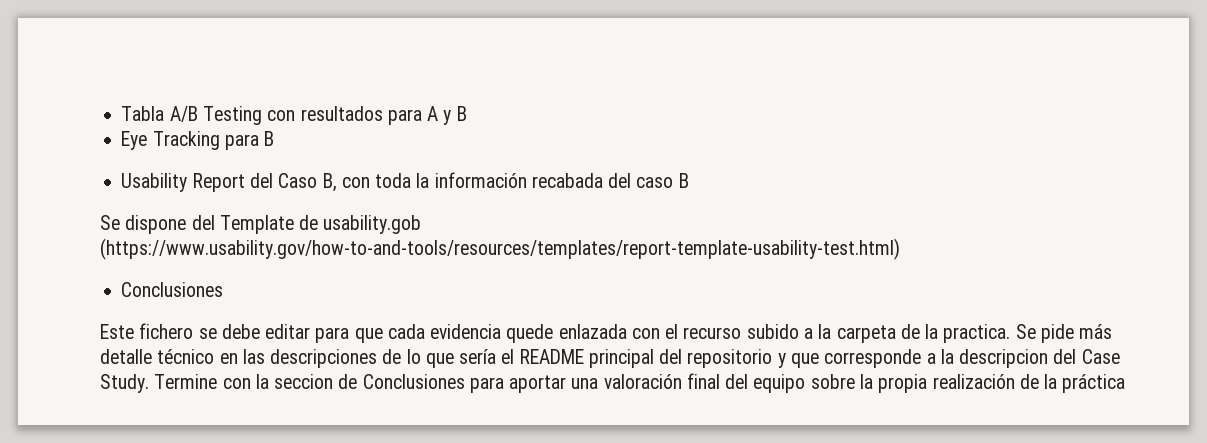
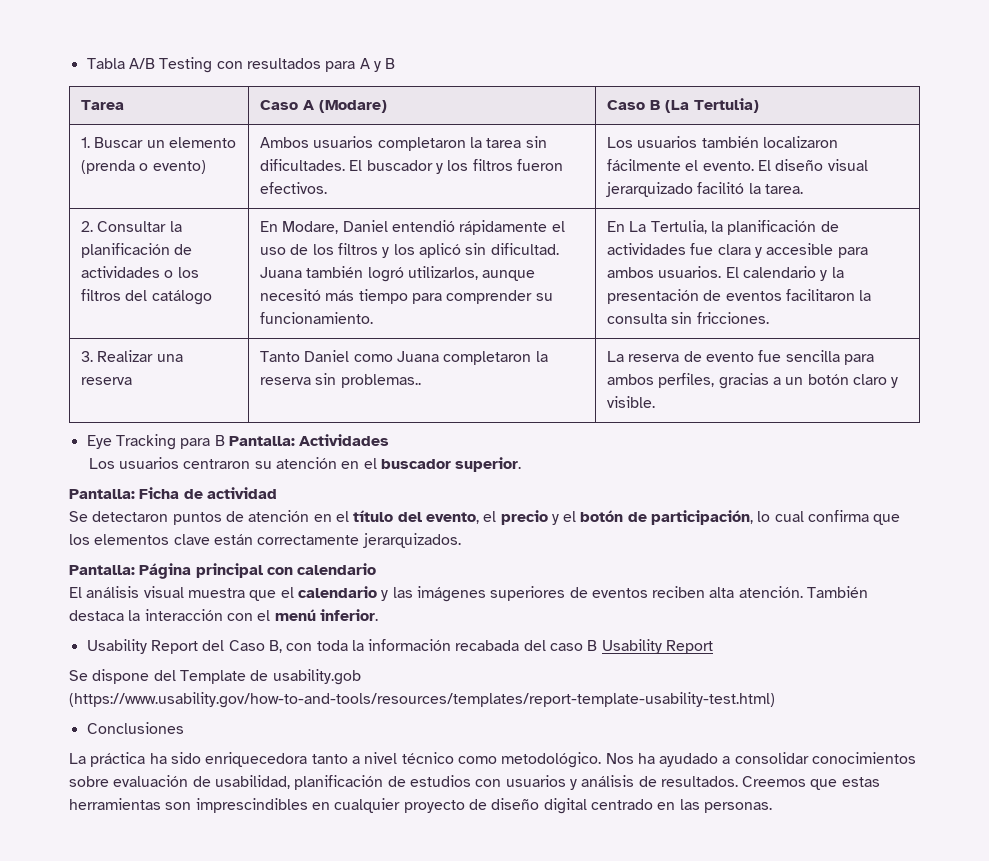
- Eye Tracking para B
+ Tarea | Caso A (Modare) | Caso B (La Tertulia)
+ 1. Buscar un elemento (prenda o evento) | Ambos usuarios completaron la tarea sin dificultades. El buscador y los filtros fueron efectivos. | Los usuarios también localizaron fácilmente el evento. El diseño visual jerarquizado facilitó la tarea.
+ 2. Consultar la planificación de actividades o los filtros del catálogo | En Modare, Daniel entendió rápidamente el uso de los filtros y los aplicó sin dificultad. Juana también logró utilizarlos, aunque necesitó más tiempo para comprender su funcionamiento. | En La Tertulia, la planificación de actividades fue clara y accesible para ambos usuarios. El calendario y la presentación de eventos facilitaron la consulta sin fricciones.
+ 3. Realizar una reserva | Tanto Daniel como Juana completaron la reserva sin problemas.. | La reserva de evento fue sencilla para ambos perfiles, gracias a un botón claro y visible.
+ Eye Tracking para B Pantalla: Actividades
+ Los usuarios centraron su atención en el buscador superior.
+ Pantalla: Ficha de actividad
+ Se detectaron puntos de atención en el título del evento, el precio y el botón de participación, lo cual confirma que los elementos clave están correctamente jerarquizados.
+ Pantalla: Página principal con calendario
+ El análisis visual muestra que el calendario y las imágenes superiores de eventos reciben alta atención. También destaca la interacción con el menú inferior.
- Usability Report del Caso B, con toda la información recabada del caso B
+ Usability Report del Caso B, con toda la información recabada del caso B Usability Report
- Este fichero se debe editar para que cada evidencia quede enlazada con el recurso subido a la carpeta de la practica. Se pide más detalle técnico en las descripciones de lo que sería el README principal del repositorio y que corresponde a la descripcion del Case Study. Termine con la seccion de Conclusiones para aportar una valoración final del equipo sobre la propia realización de la práctica
+ La práctica ha sido enriquecedora tanto a nivel técnico como metodológico. Nos ha ayudado a consolidar conocimientos sobre evaluación de usabilidad, planificación de estudios con usuarios y análisis de resultados. Creemos que estas herramientas son imprescindibles en cualquier proyecto de diseño digital centrado en las personas.

